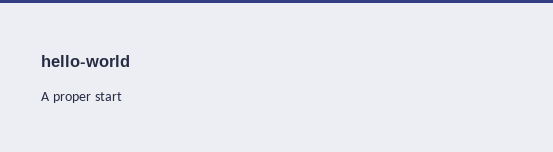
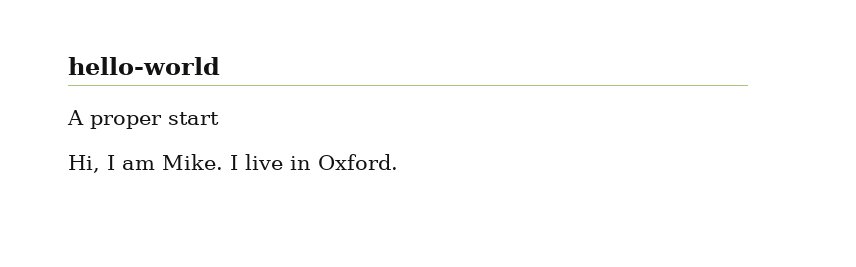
+ Hi, I am Mike. I live in Oxford.

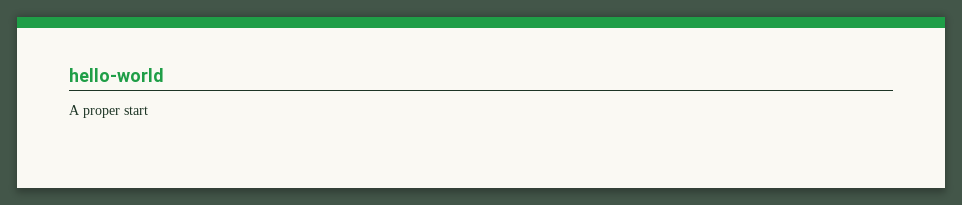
- Hi, I am Mike. I live in Oxford.

